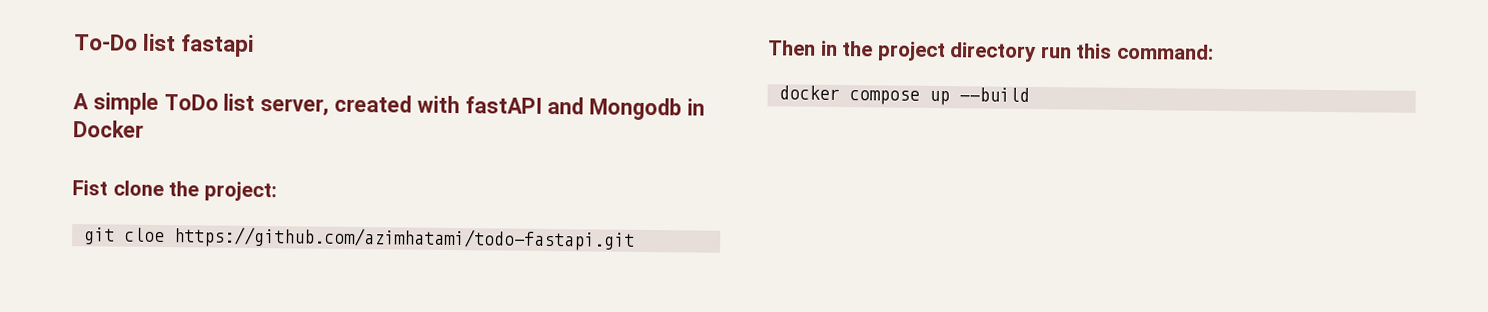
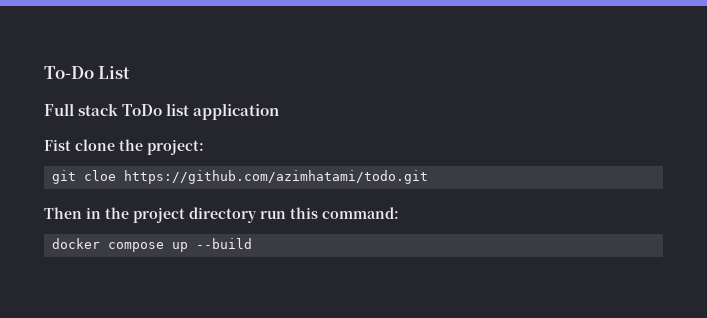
- To-Do list fastapi
- A simple ToDo list server, created with fastAPI and Mongodb in Docker
+ To-Do List
+ Full stack ToDo list application
- git cloe https://github.com/azimhatami/todo-fastapi.git
+ git cloe https://github.com/azimhatami/todo.git

